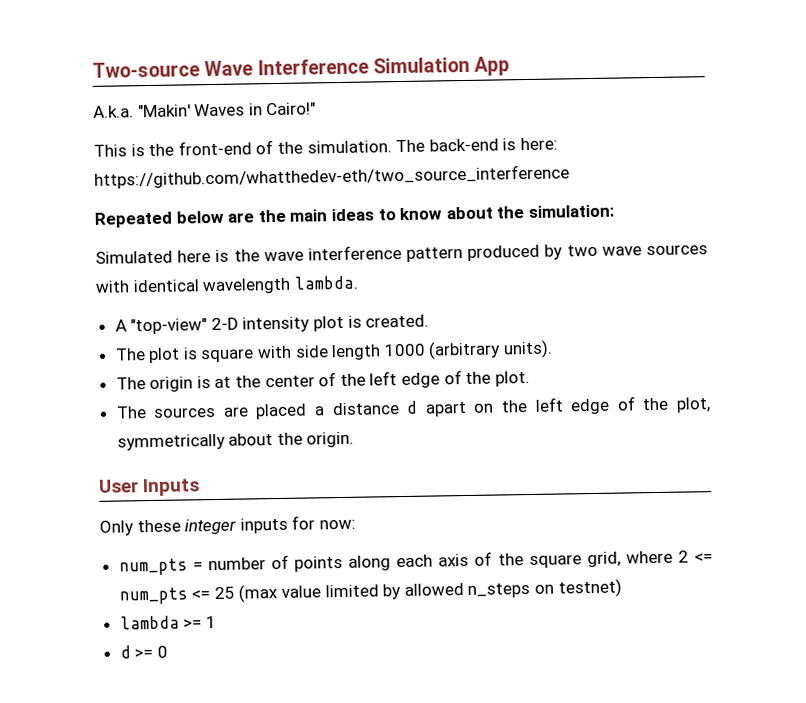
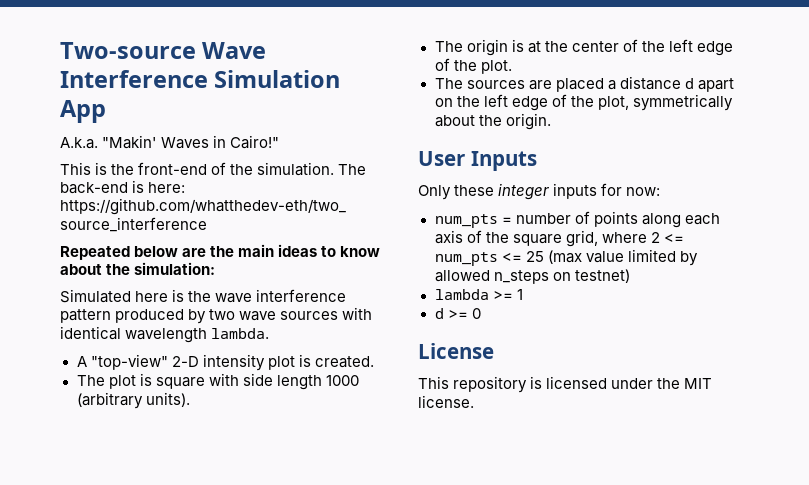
+ License
+ This repository is licensed under the MIT license.

